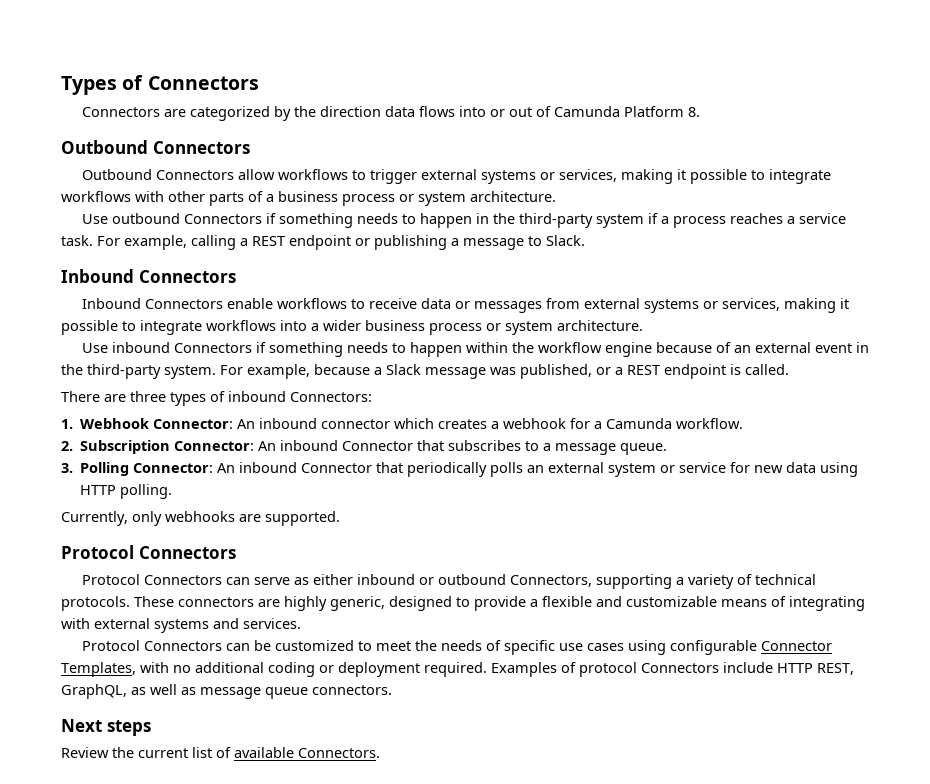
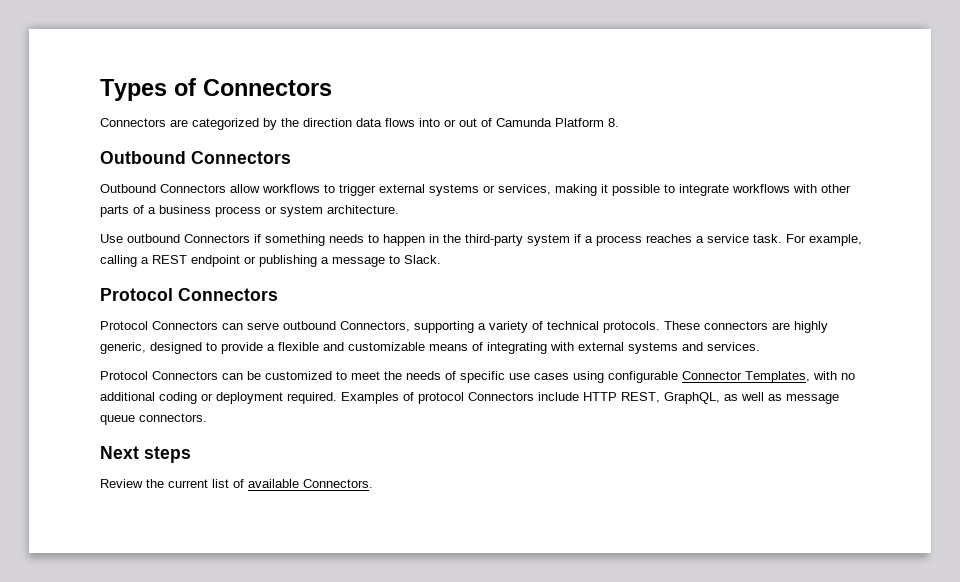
  For example, calling a REST endpoint or publishing a message to Slack.
- Inbound Connectors
- Inbound Connectors enable workflows to receive data or messages from external systems or services, making it possible to integrate workflows into a wider business process or system architecture.
- Use inbound Connectors if something needs to happen within the workflow engine because of an external event in the third-party system. For example, because a Slack message was published, or a REST endpoint is called.
- There are three types of inbound Connectors:
- 1. Webhook Connector: An inbound connector which creates a webhook for a Camunda workflow.
- 2. Subscription Connector: An inbound Connector that subscribes to a message queue.
- 3. Polling Connector: An inbound Connector that periodically polls an external system or service for new data using HTTP polling.
- Currently, only webhooks are supported.
- Protocol Connectors can serve as either inbound or outbound Connectors, supporting a variety of technical protocols.
+ Protocol Connectors can serve outbound Connectors, supporting a variety of technical protocols.

